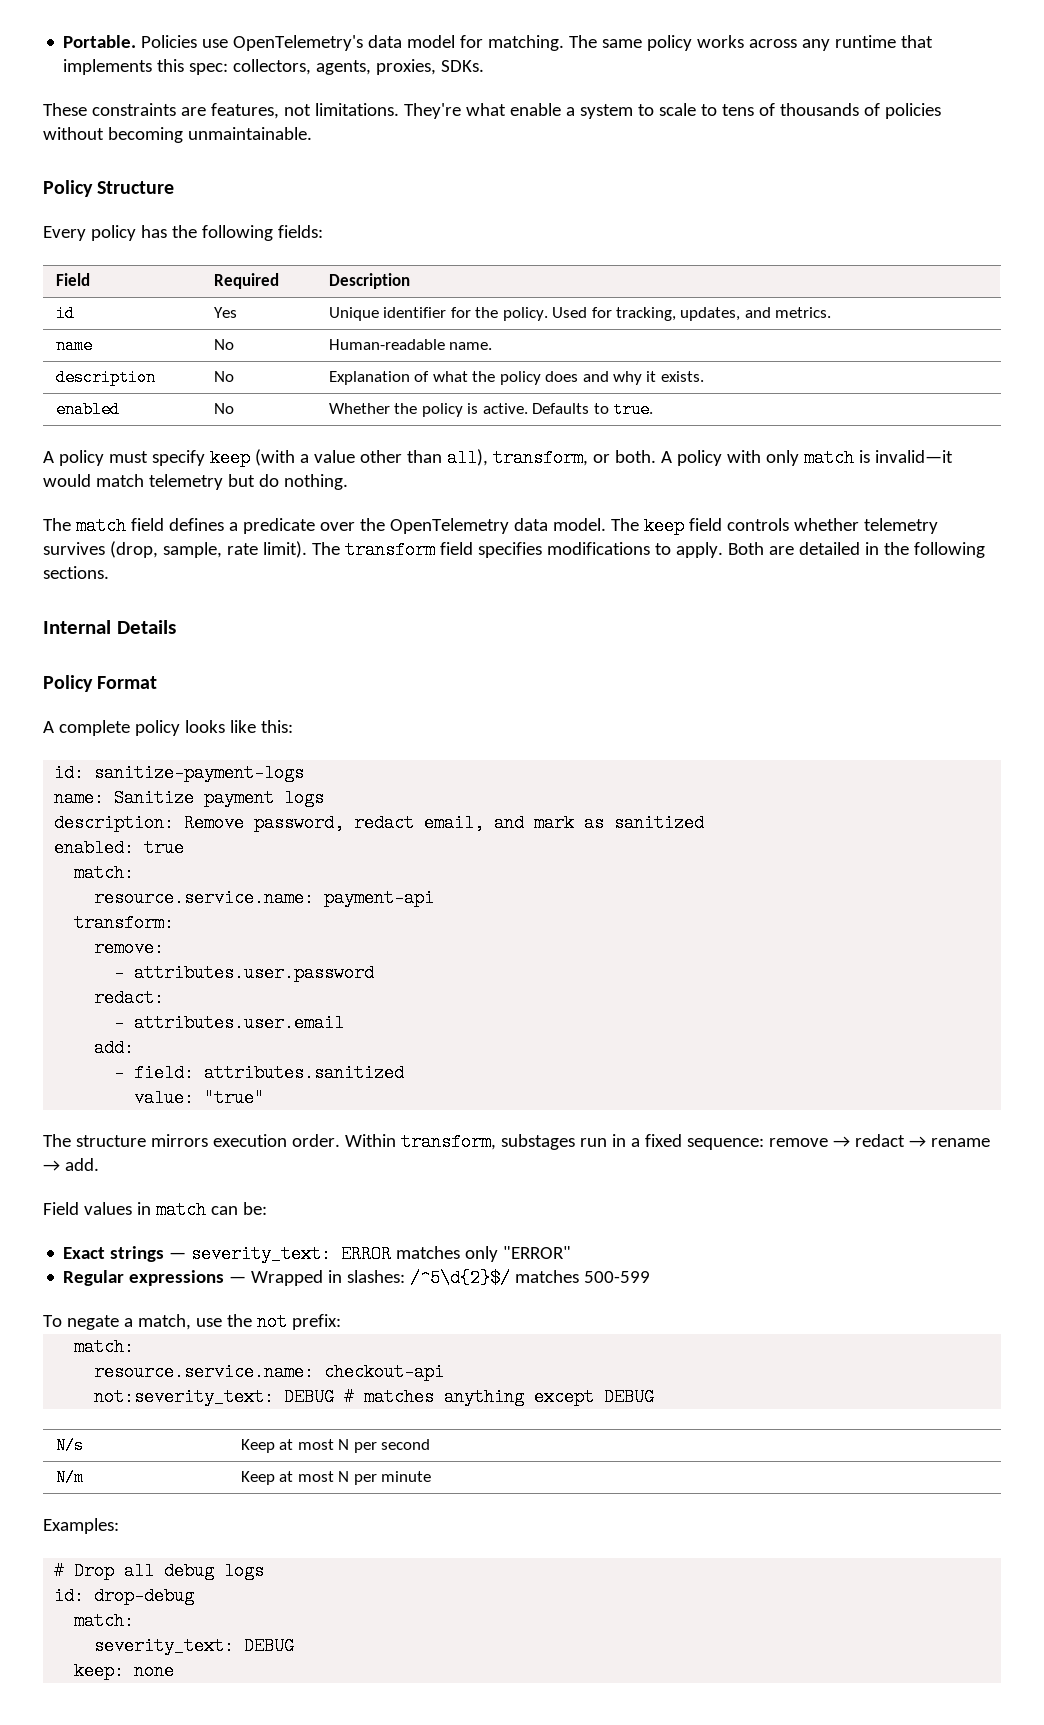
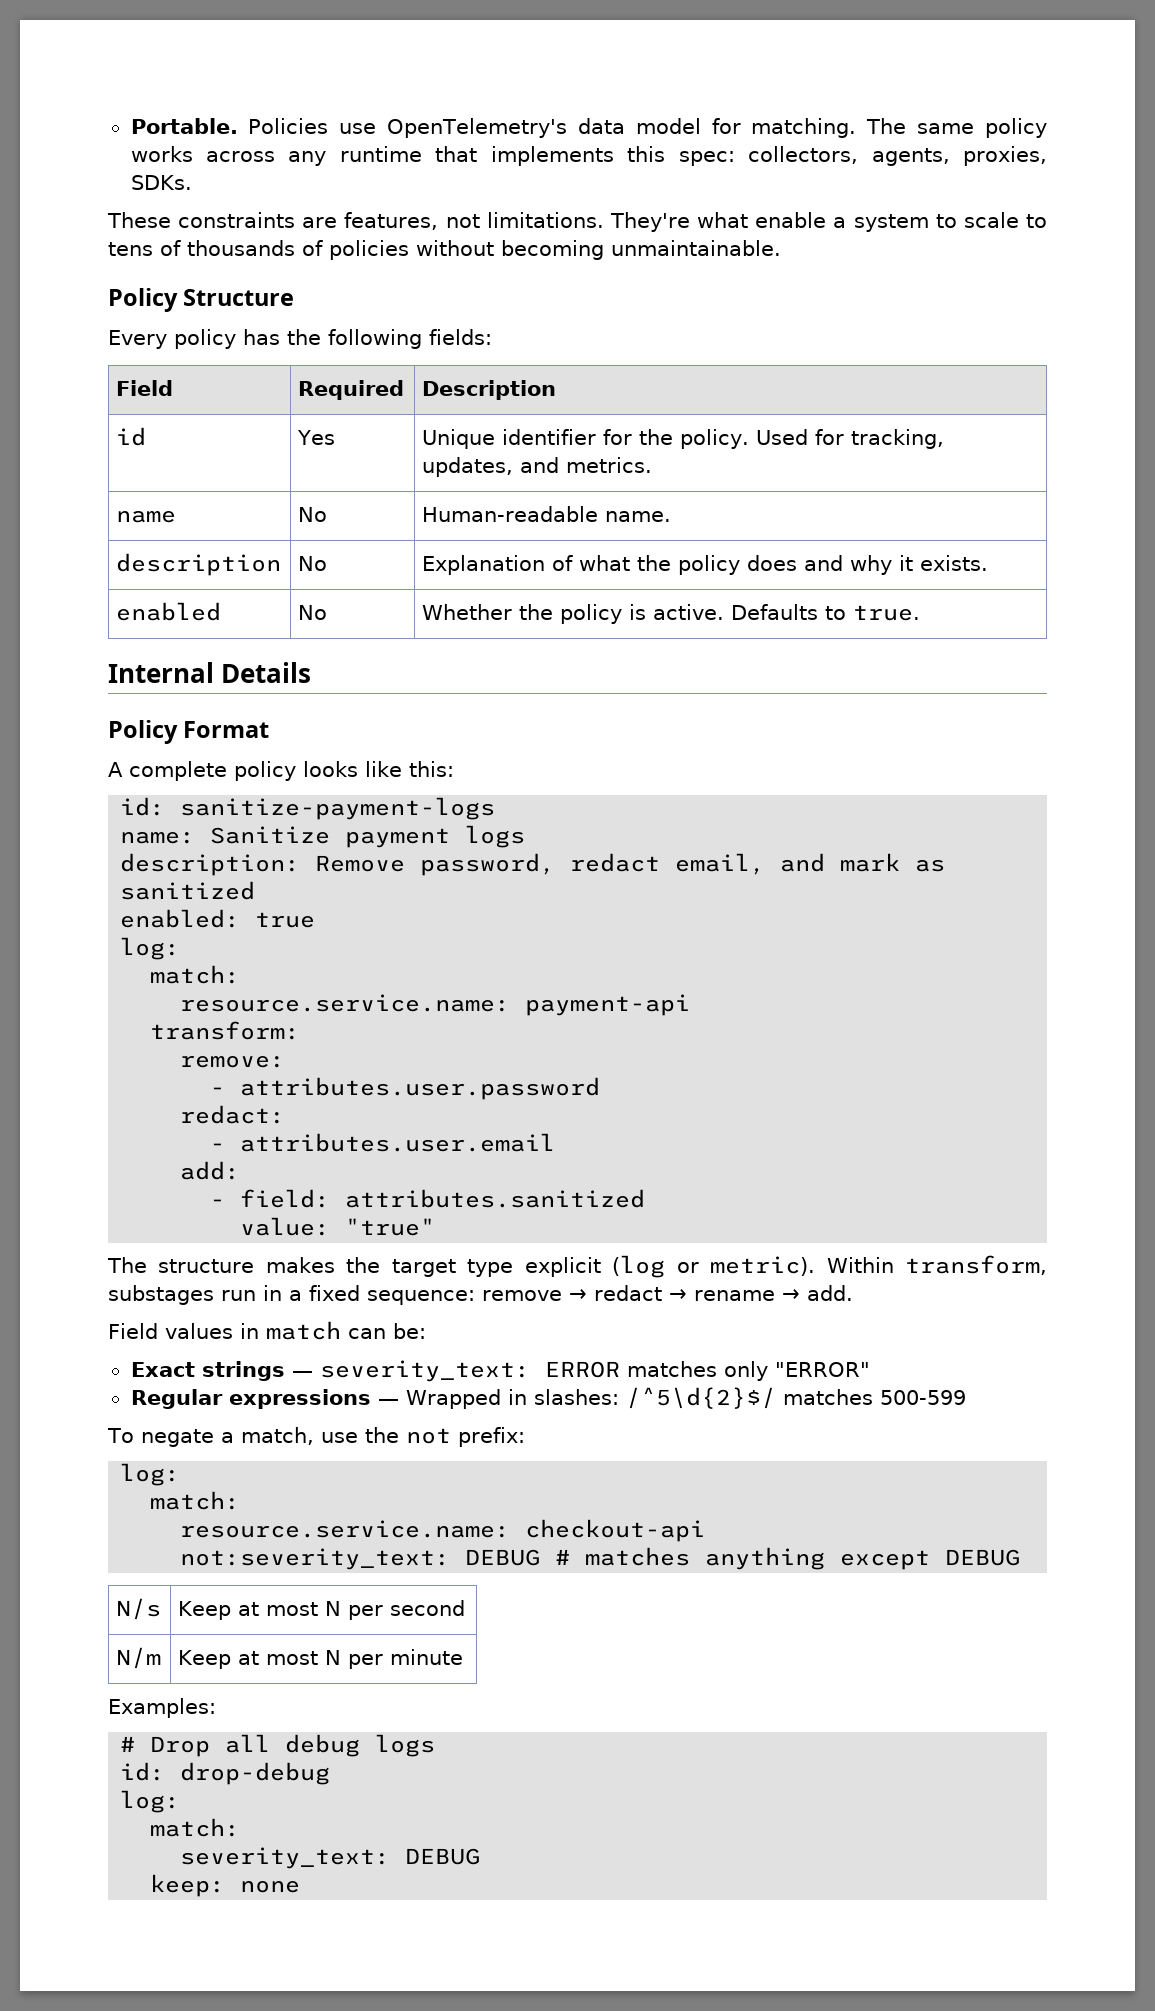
- A policy must specify keep (with a value other than all), transform, or both. A policy with only match is invalid—it would match telemetry but do nothing.
- The match field defines a predicate over the OpenTelemetry data model. The keep field controls whether telemetry survives (drop, sample, rate limit). The transform field specifies modifications to apply. Both are detailed in the following sections.
  enabled: true
+ log:
- The structure mirrors execution order.
+ The structure makes the target type explicit (log or metric).
  To negate a match, use the not prefix:
+ log:
  id: drop-debug
+ log:

